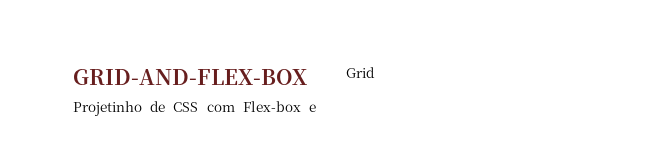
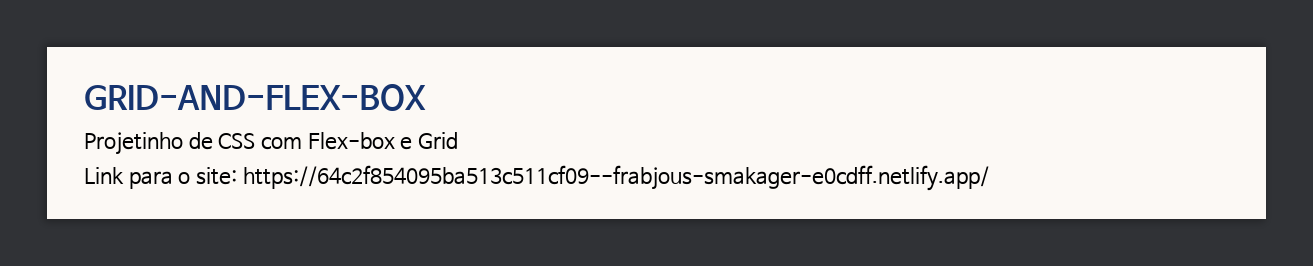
+ Link para o site: https://64c2f854095ba513c511cf09--frabjous-smakager-e0cdff.netlify.app/

